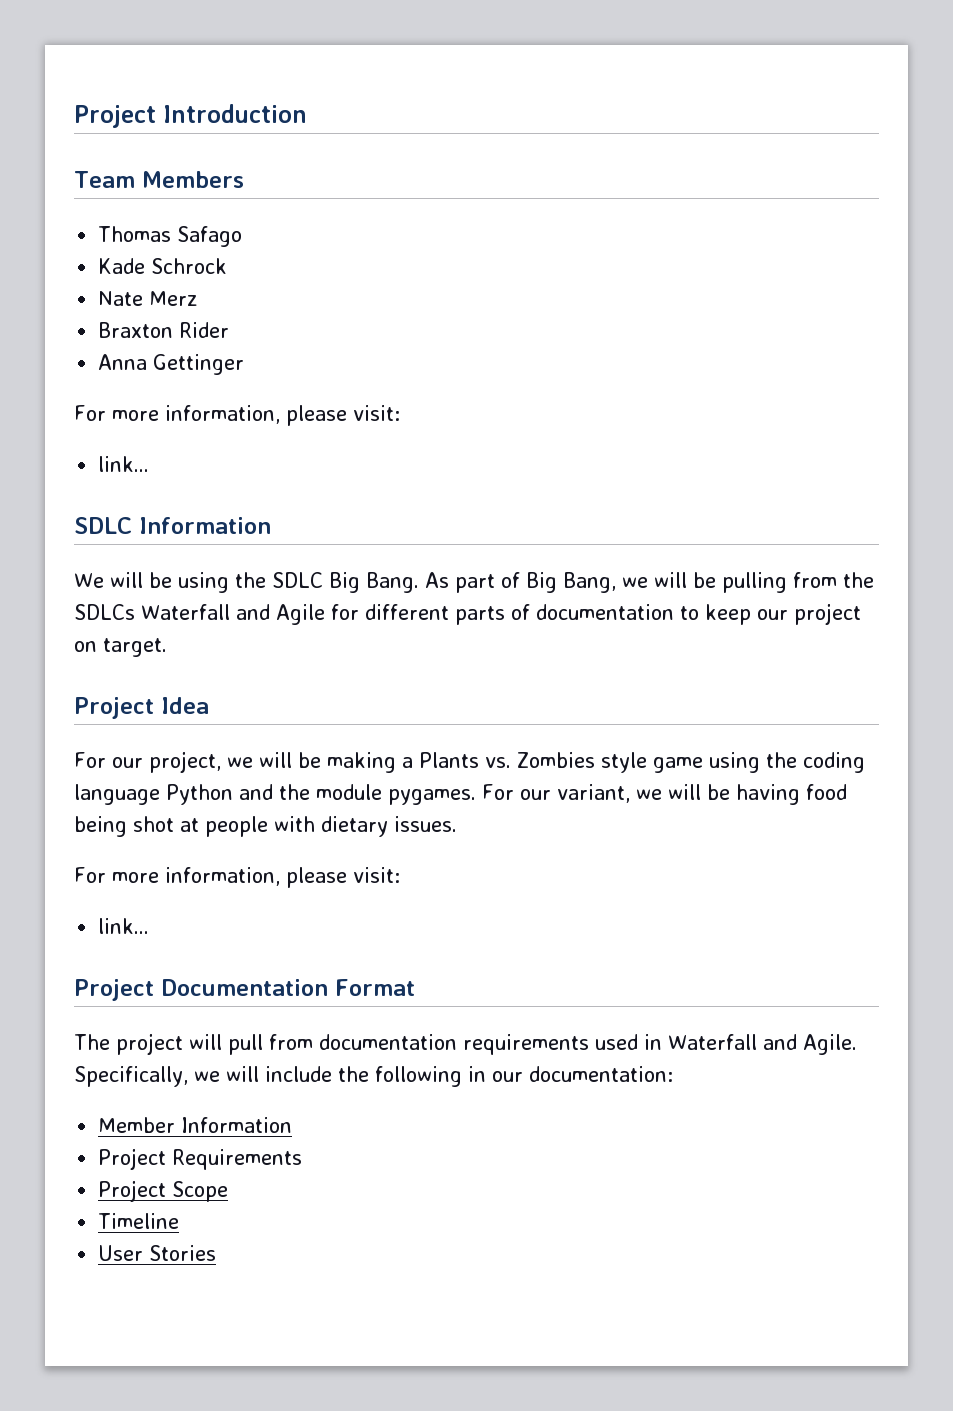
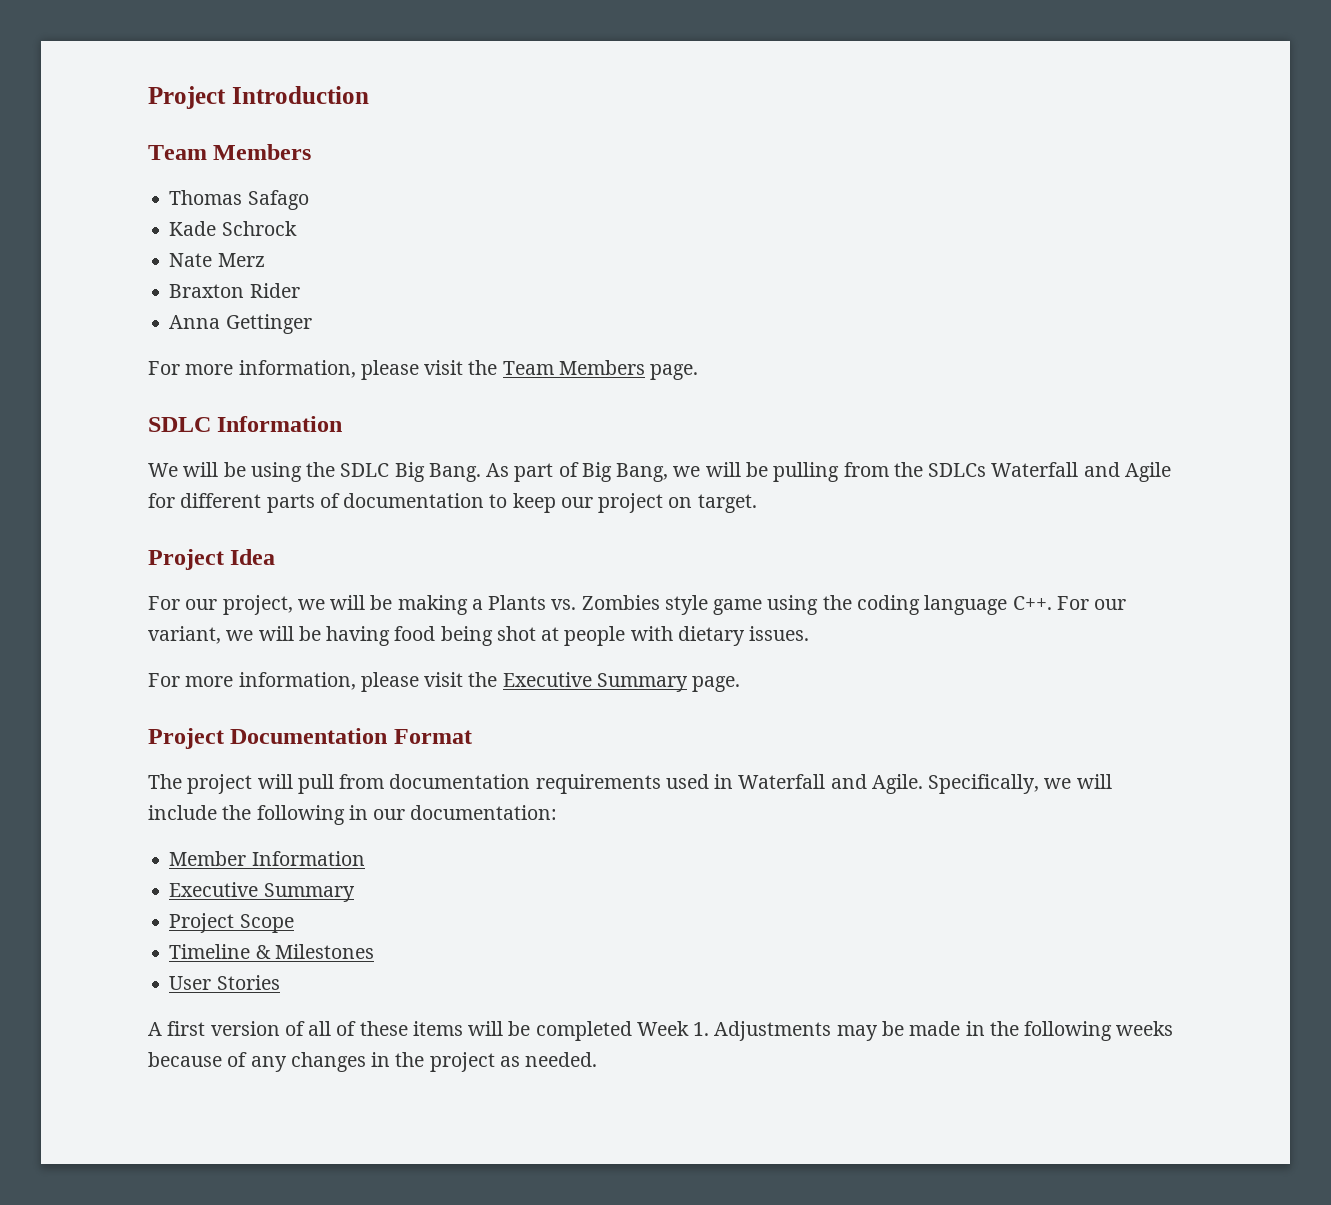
  Anna Gettinger
- For more information, please visit:
- link...
+ For more information, please visit the Team Members page.
- For our project, we will be making a Plants vs. Zombies style game using the coding language Python and the module pygames. For our variant, we will be having food being shot at people with dietary issues.
- For more information, please visit:
- link...
+ For our project, we will be making a Plants vs. Zombies style game using the coding language C++. For our variant, we will be having food being shot at people with dietary issues.
+ For more information, please visit the Executive Summary page.
  Member Information
- Project Requirements
+ Executive Summary
- Timeline
+ Timeline & Milestones
+ A first version of all of these items will be completed Week 1. Adjustments may be made in the following weeks because of any changes in the project as needed.

